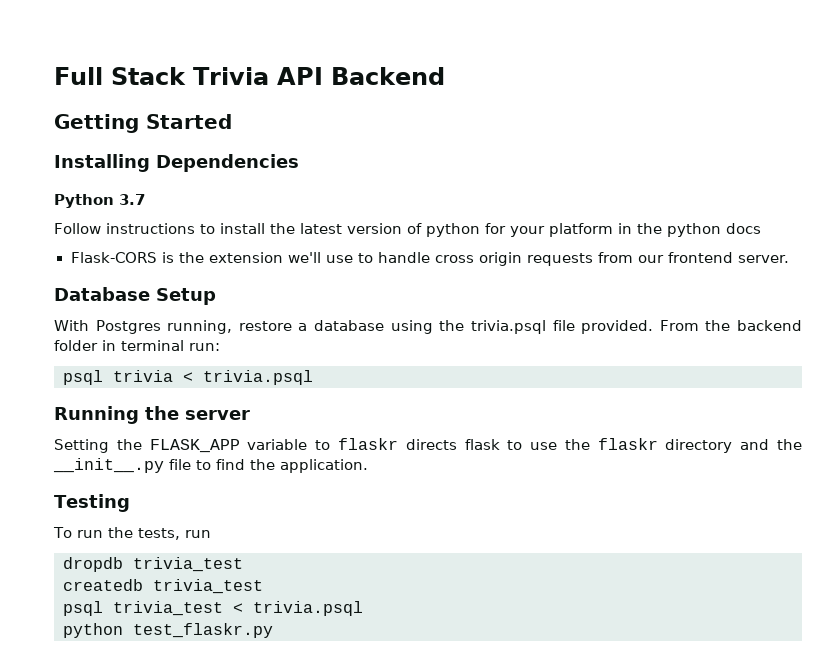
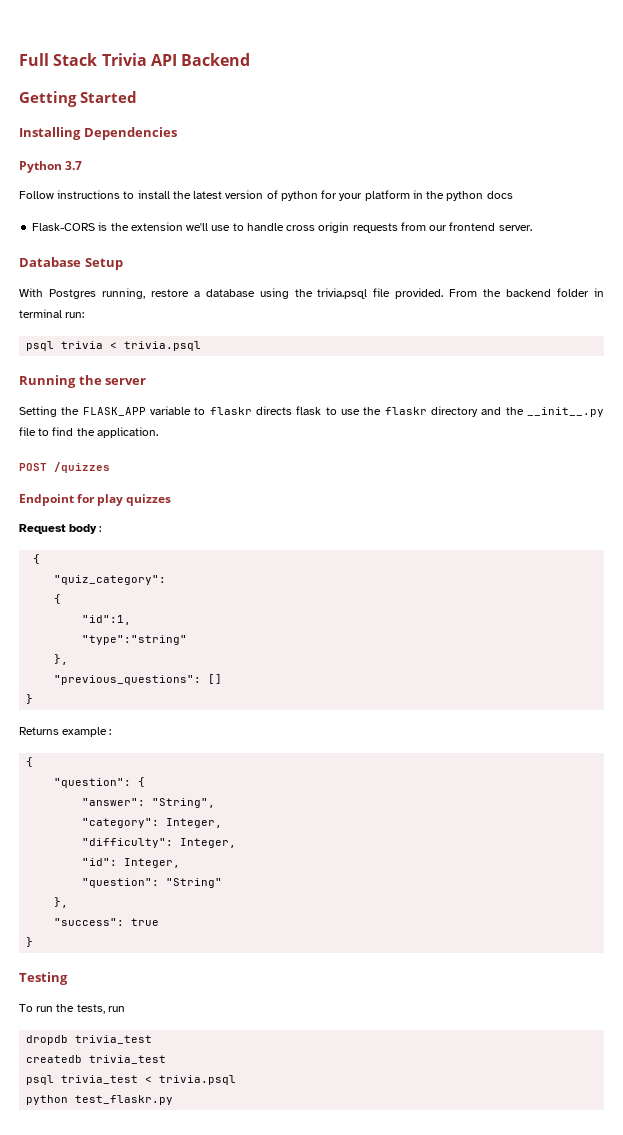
+ POST /quizzes
+ Endpoint for play quizzes
+ Request body :
+ {
+ "quiz_category":
+ {
+ "id":1,
+ "type":"string"
+ },
+ "previous_questions": []
+ }
+ Returns example :
+ {
+ "question": {
+ "answer": "String",
+ "category": Integer,
+ "difficulty": Integer,
+ "id": Integer,
+ "question": "String"
+ },
+ "success": true
+ }

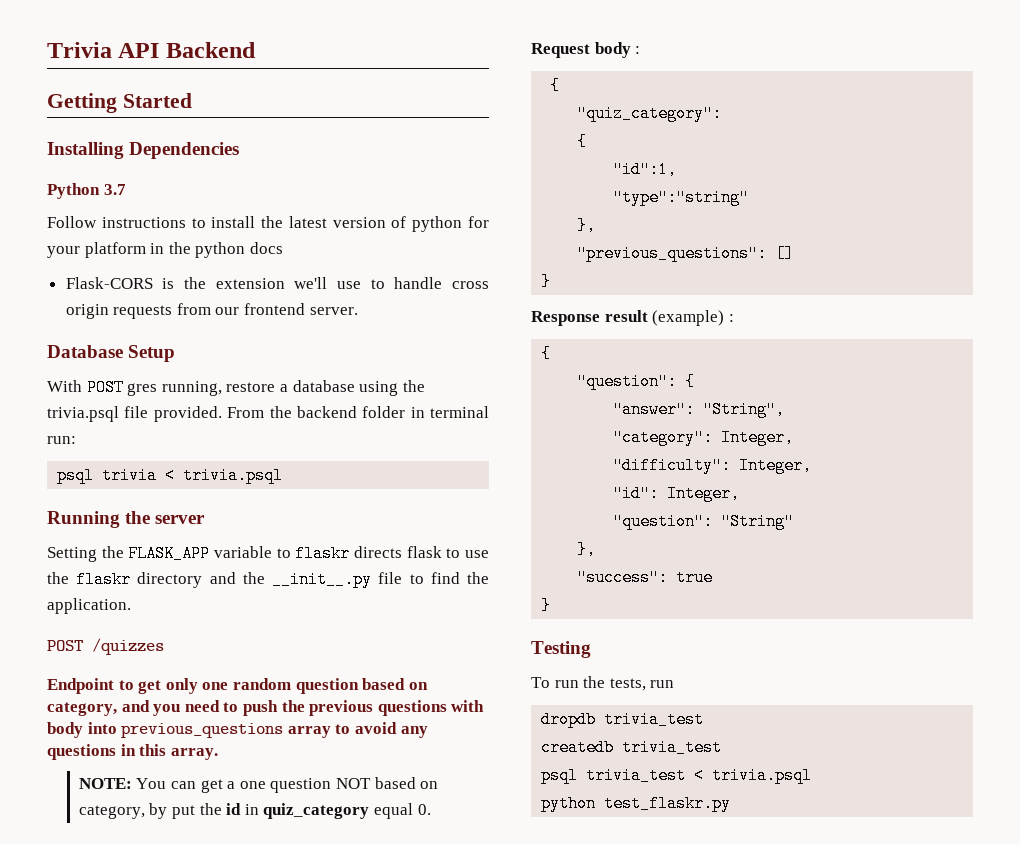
- Full Stack Trivia API Backend
+ Trivia API Backend
- With Postgres running, restore a database using the trivia.psql file provided.
+ With POST gres running, restore a database using the trivia.psql file provided.
- Endpoint for play quizzes
+ Endpoint to get only one random question based on category, and you need to push the previous questions with body into previous_questions array to avoid any questions in this array.
+ NOTE: You can get a one question NOT based on category, by put the id in quiz_category equal 0.
- Returns example :
+ Response result (example) :

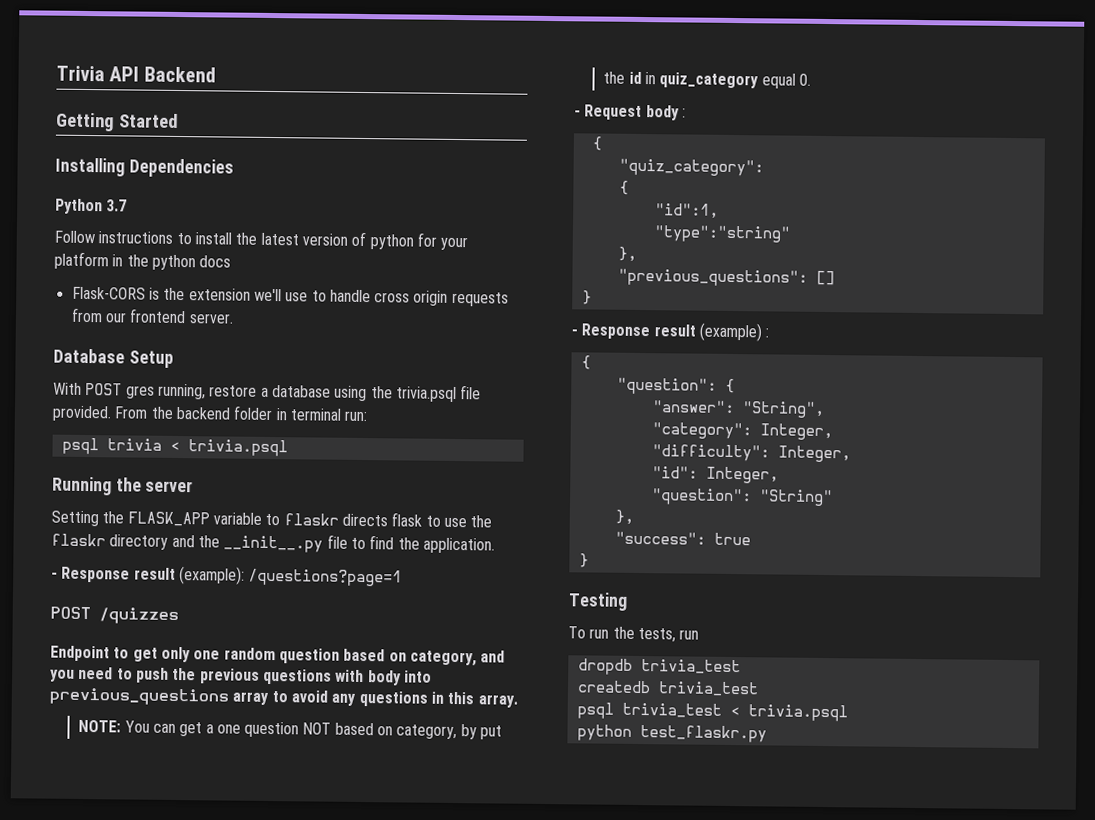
+ - Response result (example): /questions?page=1
- Request body :
+ - Request body :
- Response result (example) :
+ - Response result (example) :

